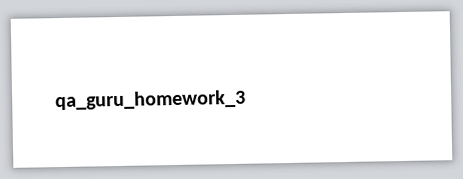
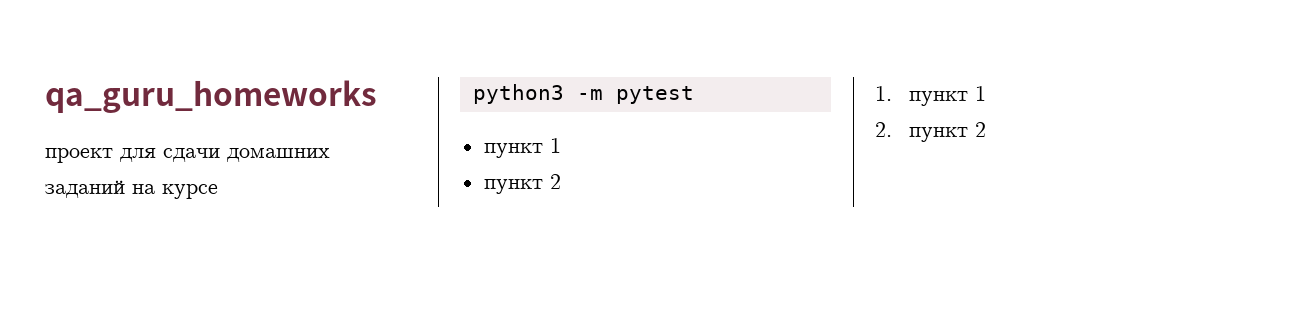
- qa_guru_homework_3
+ qa_guru_homeworks
+ проект для сдачи домашних заданий на курсе
+ python3 -m pytest
+ пункт 1
+ пункт 2
+ 1. пункт 1
+ 2. пункт 2

